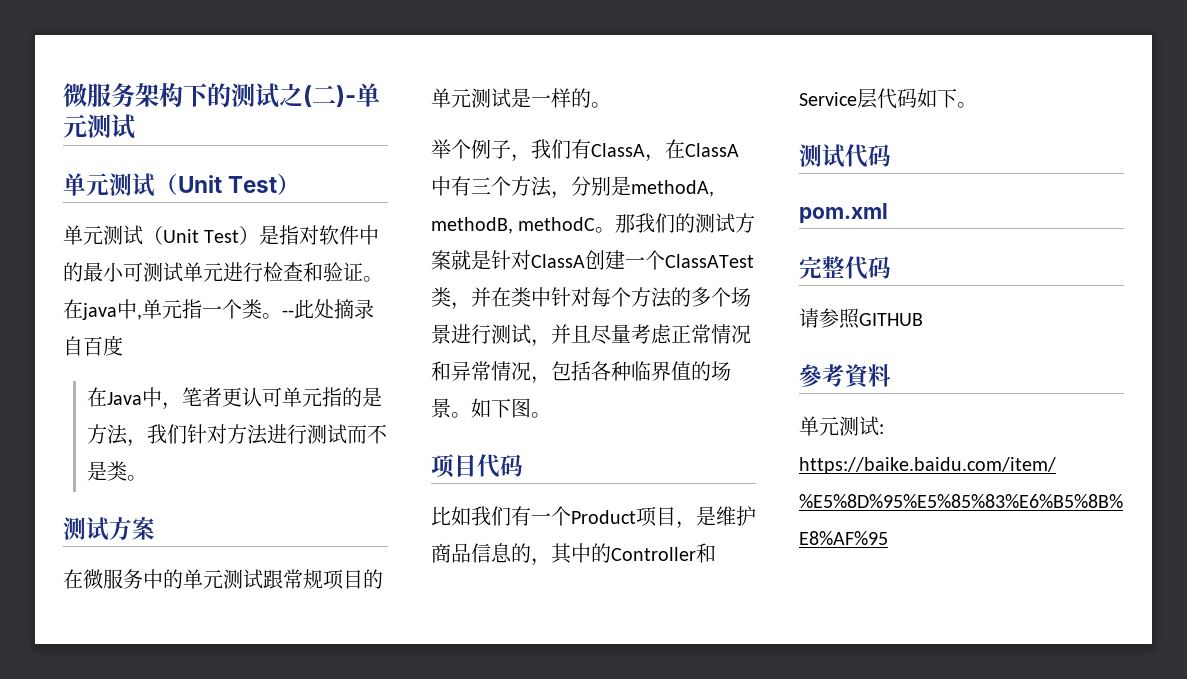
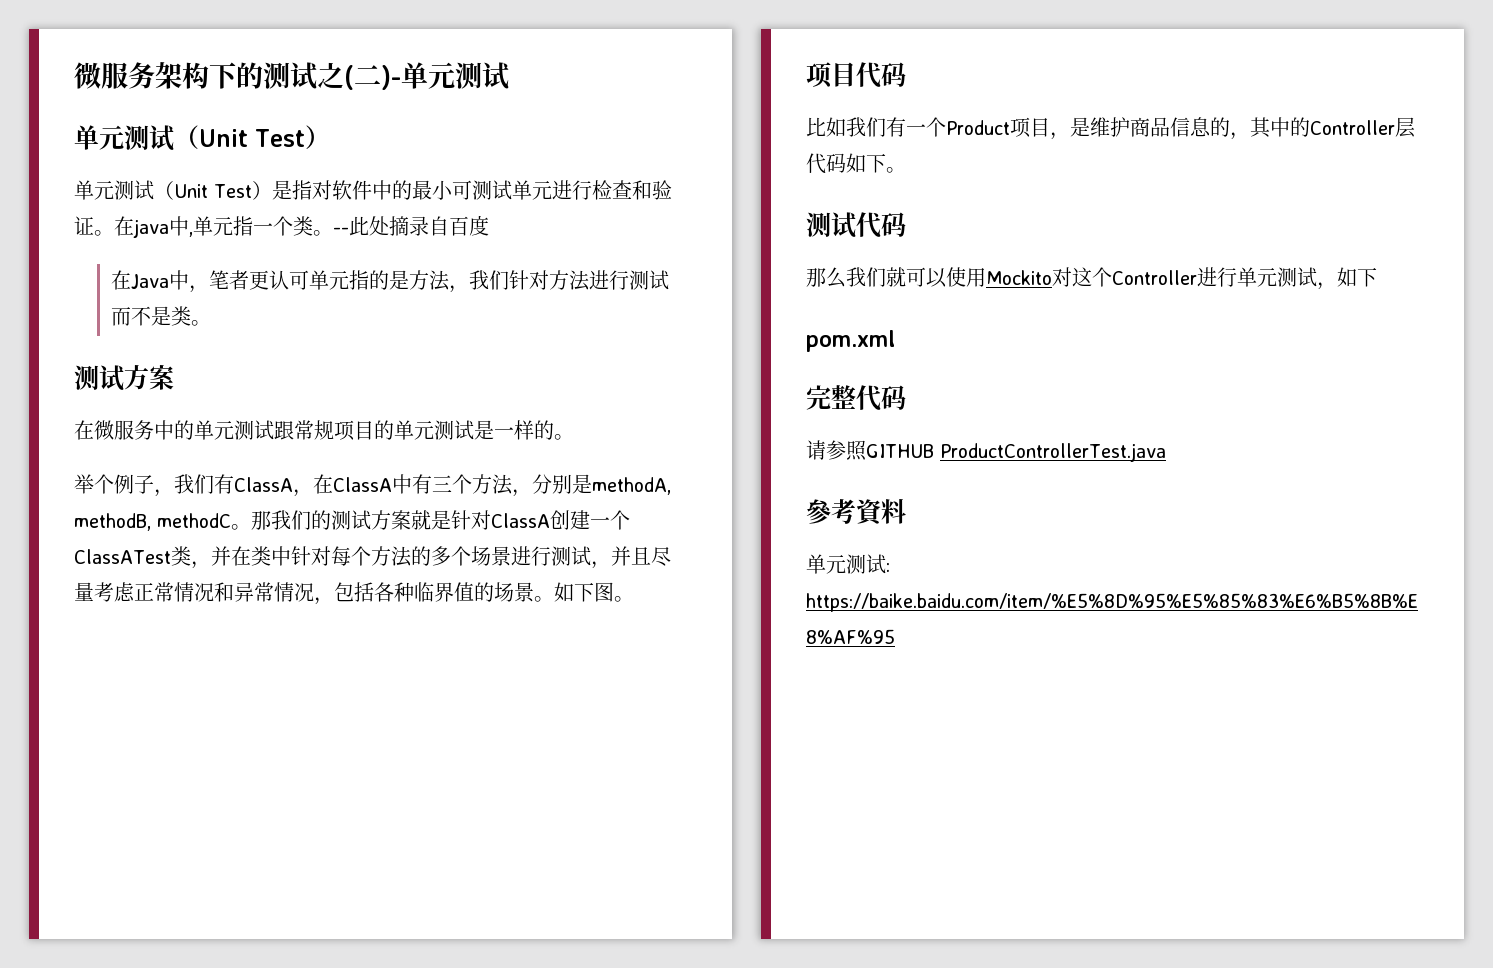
- 比如我们有一个Product项目，是维护商品信息的，其中的Controller和Service层代码如下。
+ 比如我们有一个Product项目，是维护商品信息的，其中的Controller层代码如下。
+ 那么我们就可以使用Mockito对这个Controller进行单元测试，如下
- 请参照GITHUB
+ 请参照GITHUB ProductControllerTest.java

